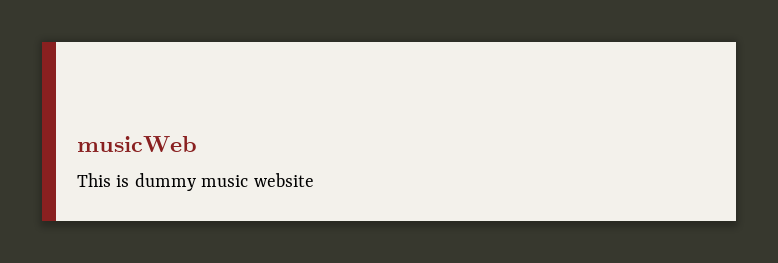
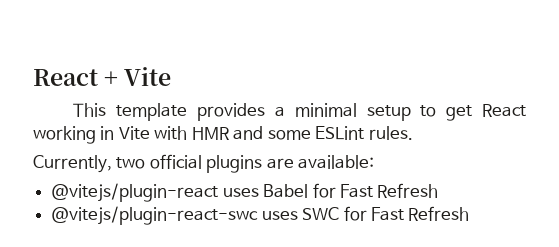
- musicWeb
- This is dummy music website
+ React + Vite
+ This template provides a minimal setup to get React working in Vite with HMR and some ESLint rules.
+ Currently, two official plugins are available:
+ @vitejs/plugin-react uses Babel for Fast Refresh
+ @vitejs/plugin-react-swc uses SWC for Fast Refresh

